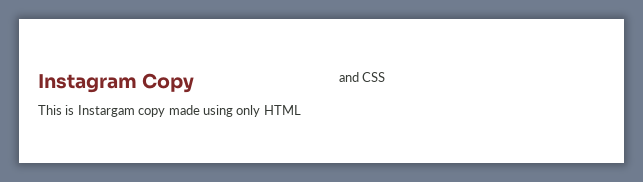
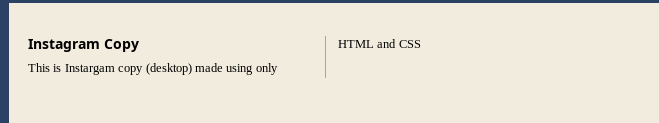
- This is Instargam copy made using only HTML and CSS
+ This is Instargam copy (desktop) made using only HTML and CSS

